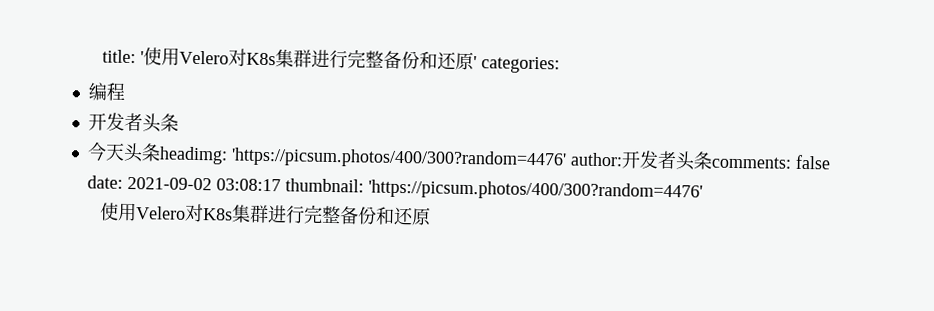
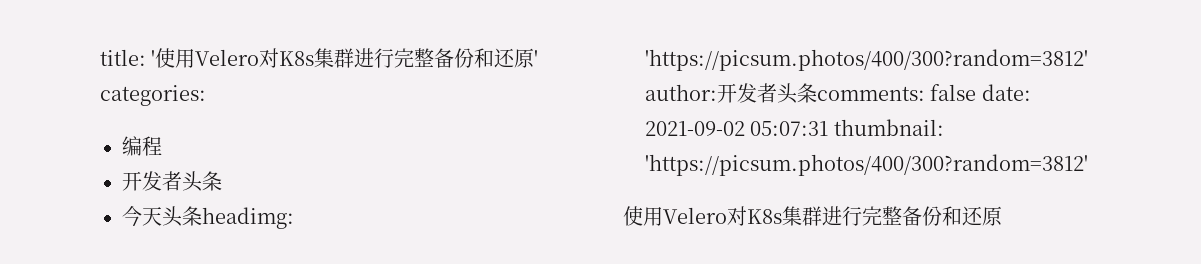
- 今天头条headimg: 'https://picsum.photos/400/300?random=4476' author:开发者头条comments: false date: 2021-09-02 03:08:17 thumbnail: 'https://picsum.photos/400/300?random=4476'
+ 今天头条headimg: 'https://picsum.photos/400/300?random=3812' author:开发者头条comments: false date: 2021-09-02 05:07:31 thumbnail: 'https://picsum.photos/400/300?random=3812'

